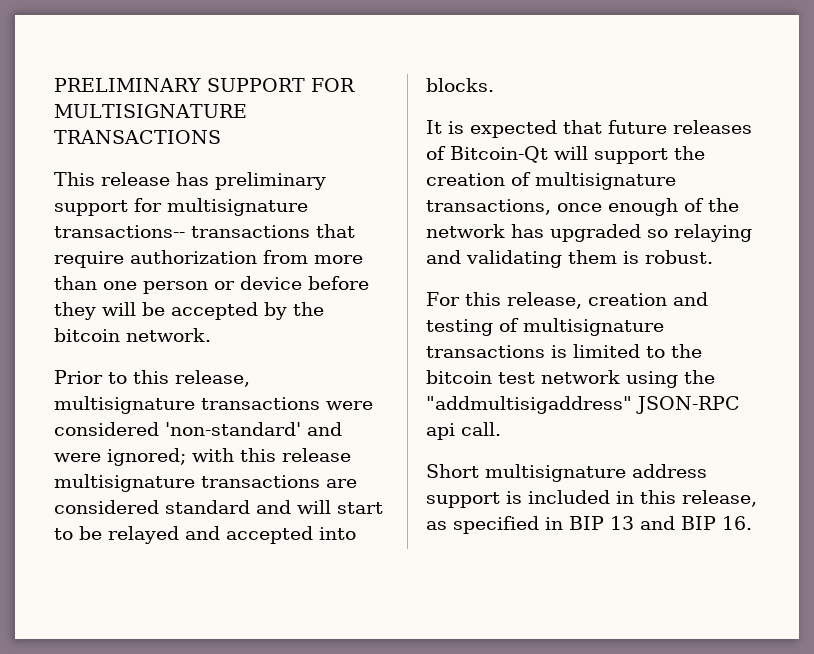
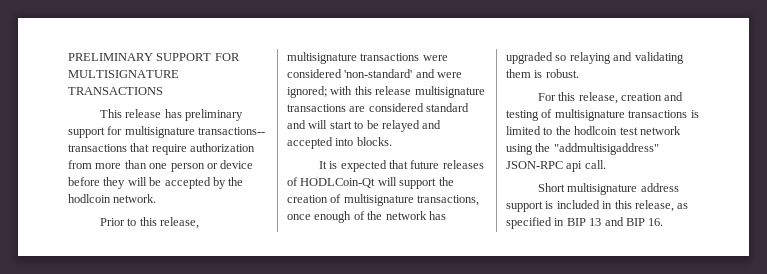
- This release has preliminary support for multisignature transactions-- transactions that require authorization from more than one person or device before they will be accepted by the bitcoin network.
+ This release has preliminary support for multisignature transactions-- transactions that require authorization from more than one person or device before they will be accepted by the hodlcoin network.
- It is expected that future releases of Bitcoin-Qt will support the creation of multisignature transactions, once enough of the network has upgraded so relaying and validating them is robust.
+ It is expected that future releases of HODLCoin-Qt will support the creation of multisignature transactions, once enough of the network has upgraded so relaying and validating them is robust.
- For this release, creation and testing of multisignature transactions is limited to the bitcoin test network using the "addmultisigaddress" JSON-RPC api call.
+ For this release, creation and testing of multisignature transactions is limited to the hodlcoin test network using the "addmultisigaddress" JSON-RPC api call.

